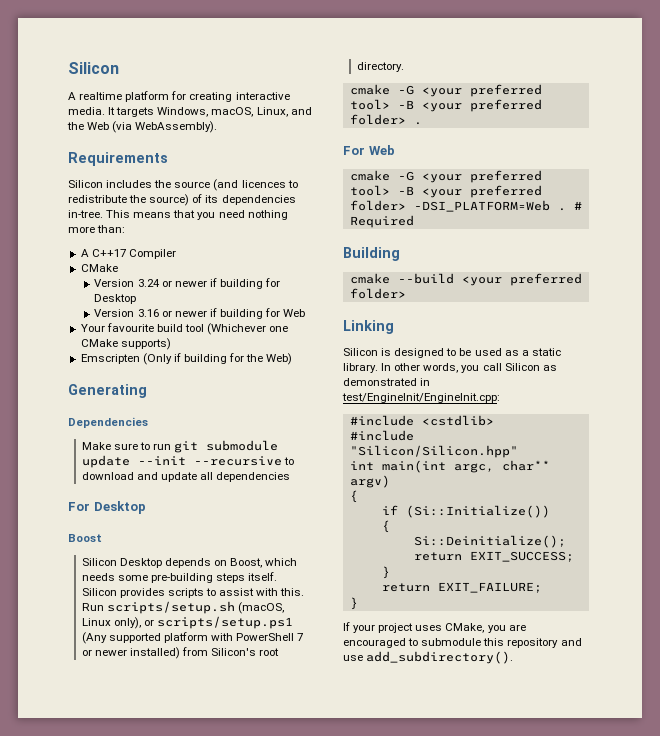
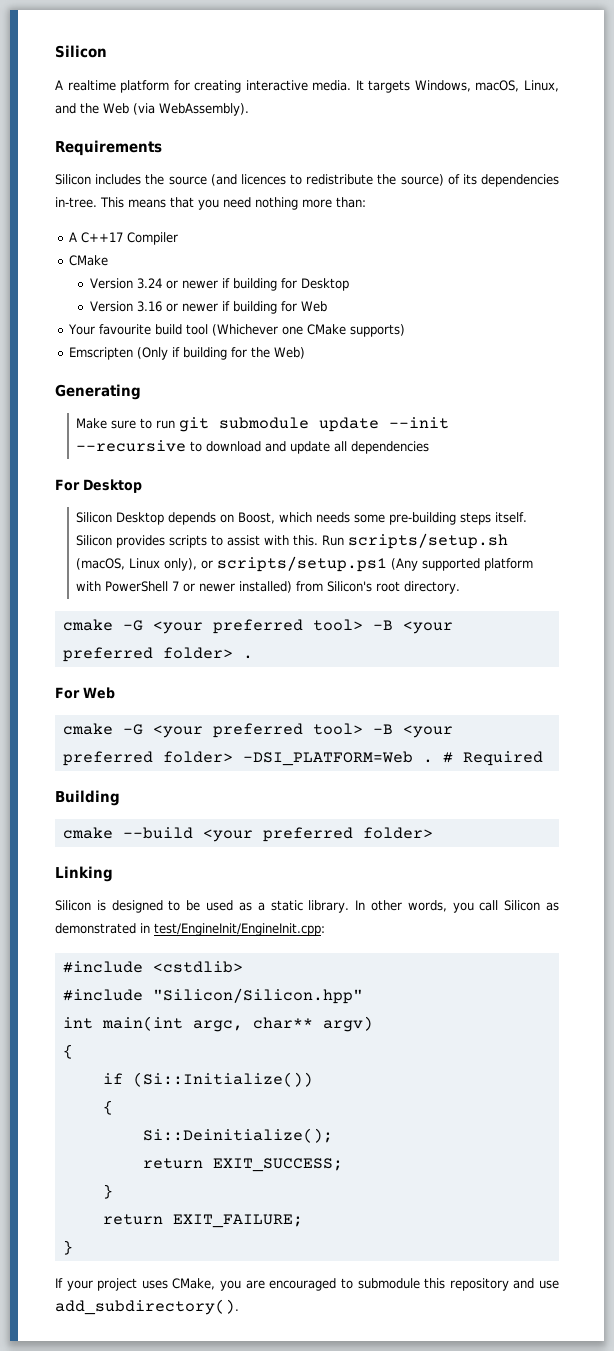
- Dependencies
- Boost

